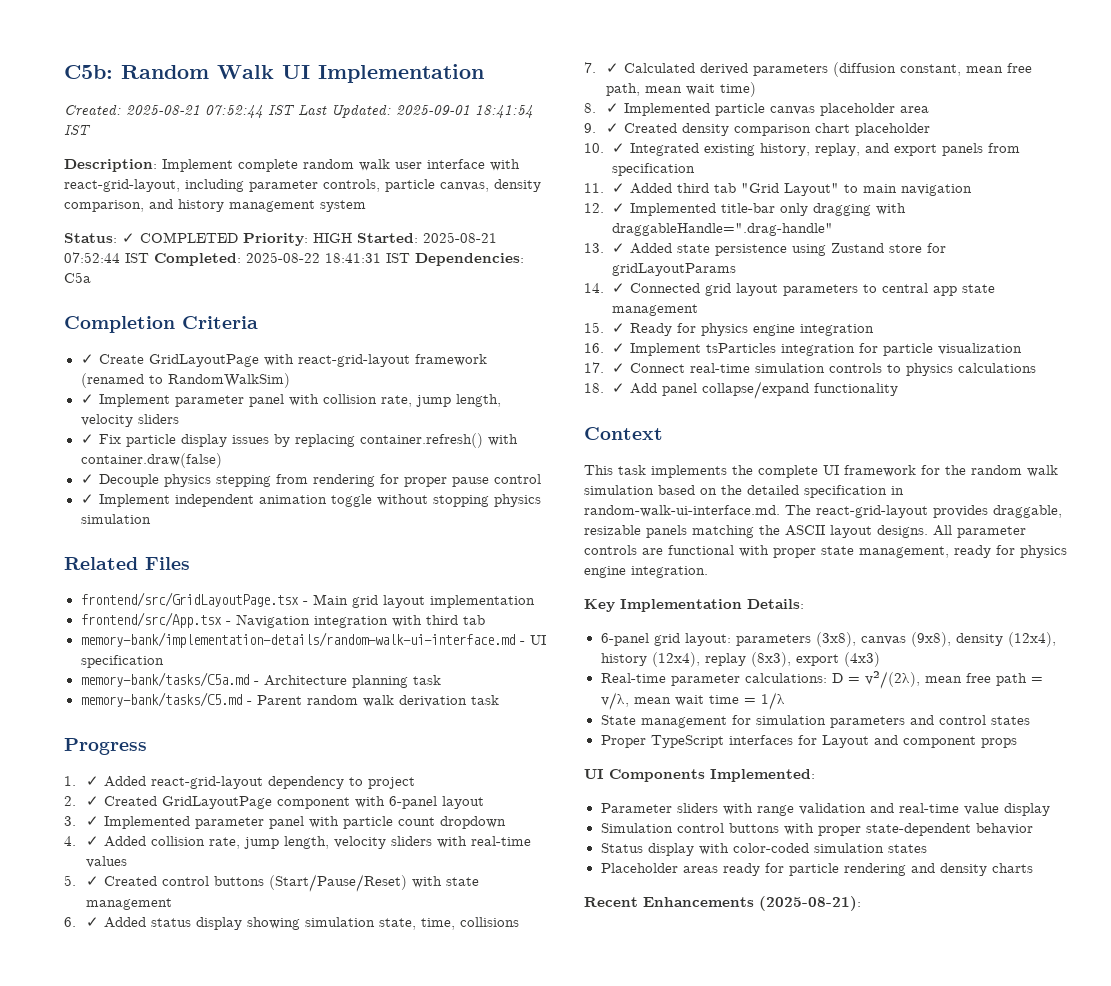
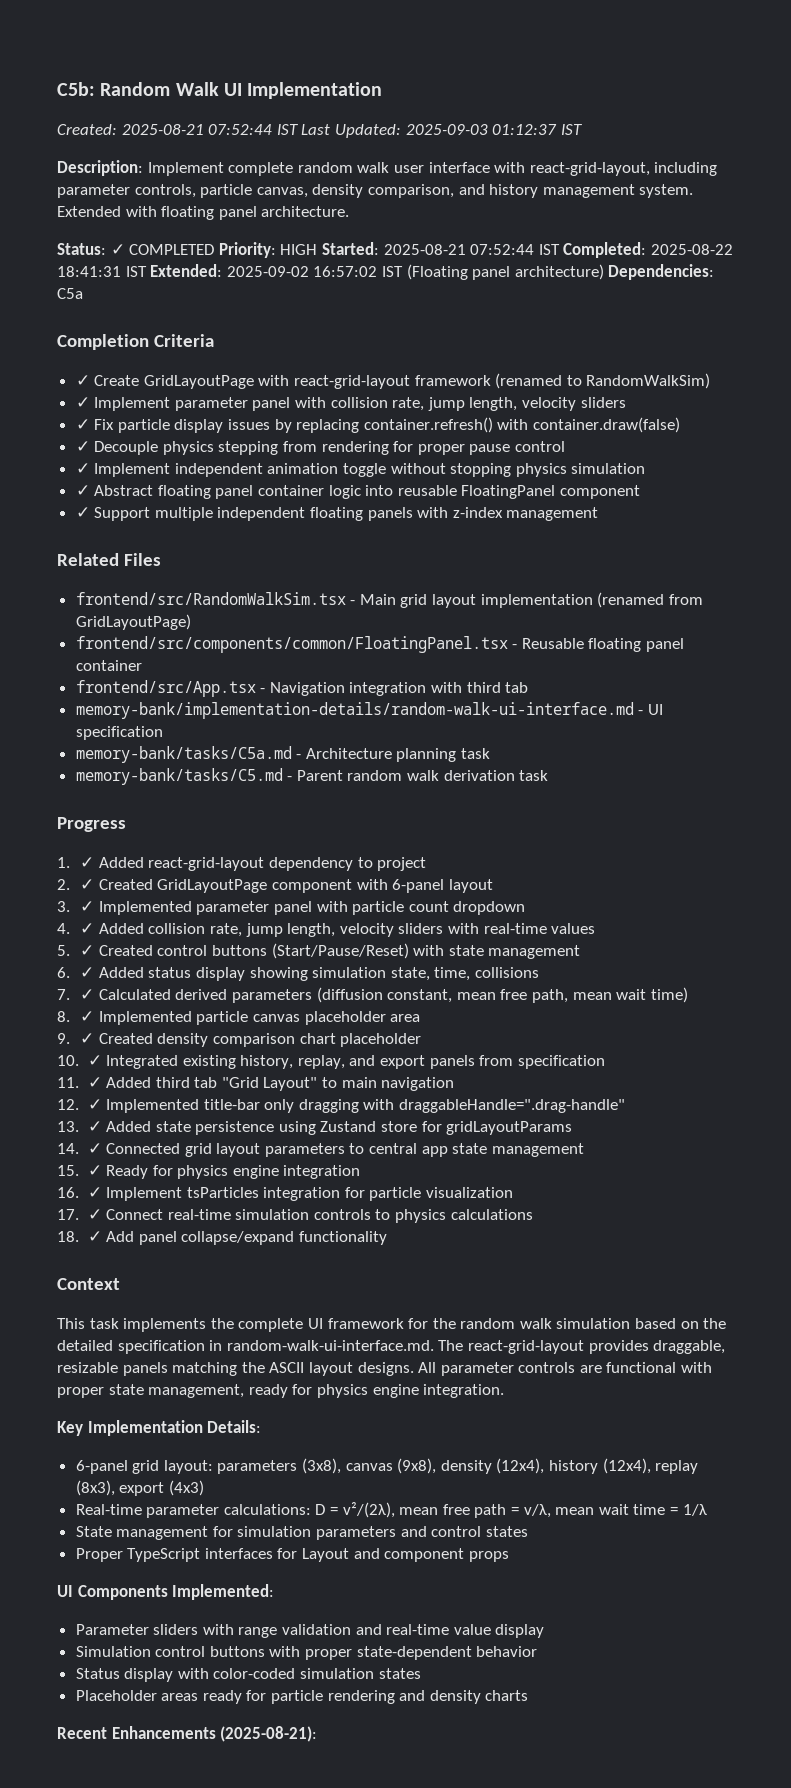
- Created: 2025-08-21 07:52:44 IST Last Updated: 2025-09-01 18:41:54 IST
+ Created: 2025-08-21 07:52:44 IST Last Updated: 2025-09-03 01:12:37 IST
- Description: Implement complete random walk user interface with react-grid-layout, including parameter controls, particle canvas, density comparison, and history management system
+ Description: Implement complete random walk user interface with react-grid-layout, including parameter controls, particle canvas, density comparison, and history management system. Extended with floating panel architecture.
- Status: ✓ COMPLETED Priority: HIGH Started: 2025-08-21 07:52:44 IST Completed: 2025-08-22 18:41:31 IST Dependencies: C5a
+ Status: ✓ COMPLETED Priority: HIGH Started: 2025-08-21 07:52:44 IST Completed: 2025-08-22 18:41:31 IST Extended: 2025-09-02 16:57:02 IST (Floating panel architecture) Dependencies: C5a
+ ✓ Abstract floating panel container logic into reusable FloatingPanel component
+ ✓ Support multiple independent floating panels with z-index management
- frontend/src/GridLayoutPage.tsx - Main grid layout implementation
+ frontend/src/RandomWalkSim.tsx - Main grid layout implementation (renamed from GridLayoutPage)
+ frontend/src/components/common/FloatingPanel.tsx - Reusable floating panel container

